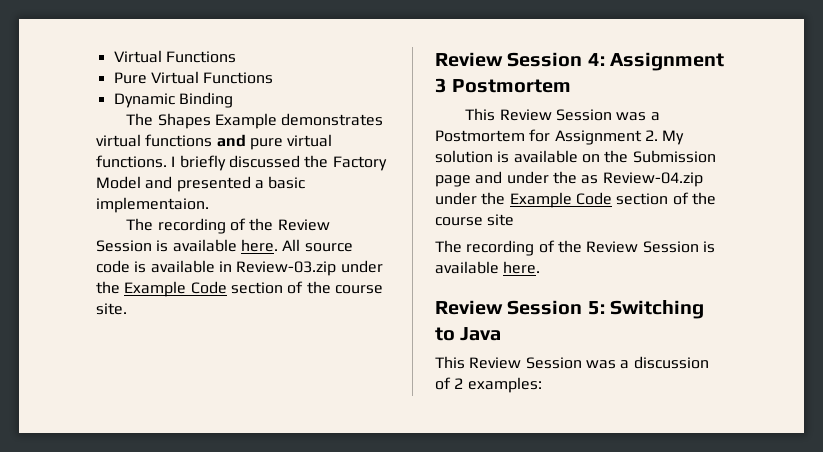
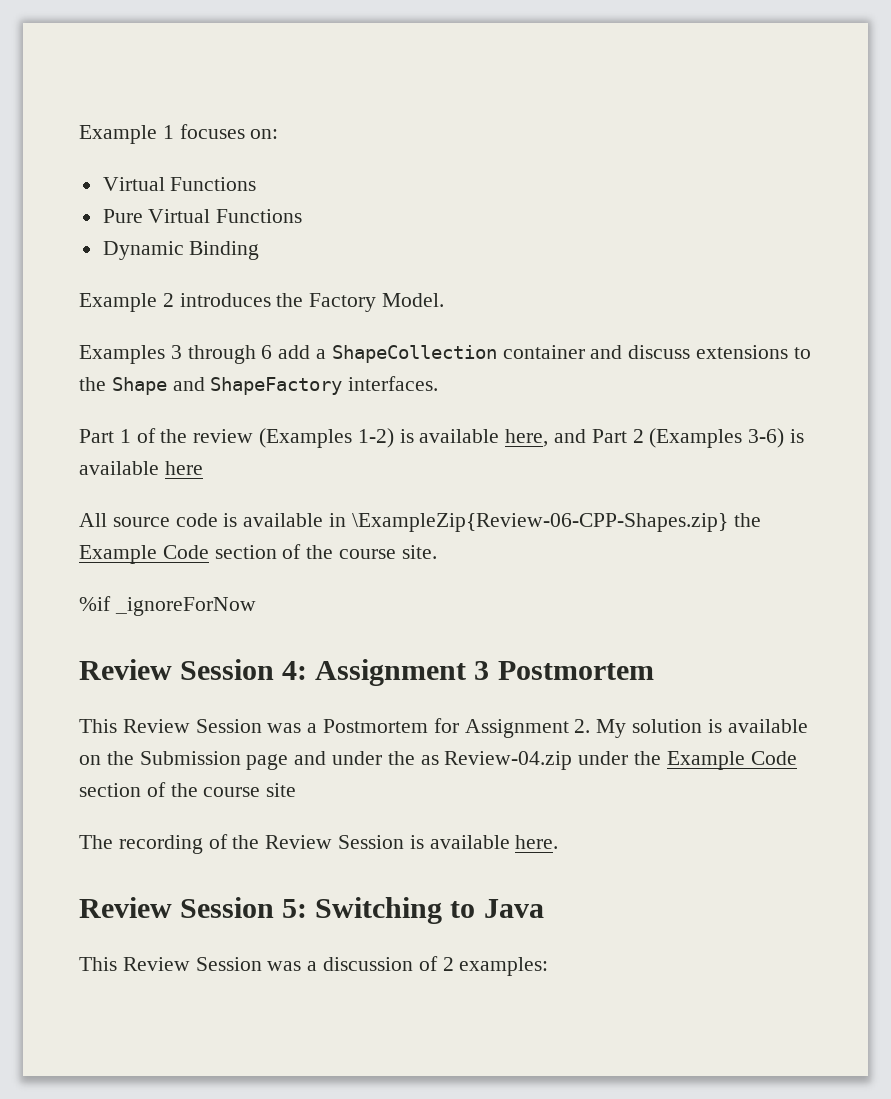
+ Example 1 focuses on:
- The Shapes Example demonstrates virtual functions and pure virtual functions. I briefly discussed the Factory Model and presented a basic implementaion.
- The recording of the Review Session is available here. All source code is available in Review-03.zip under the Example Code section of the course site.
+ Example 2 introduces the Factory Model.
+ Examples 3 through 6 add a ShapeCollection container and discuss extensions to the Shape and ShapeFactory interfaces.
+ Part 1 of the review (Examples 1-2) is available here, and Part 2 (Examples 3-6) is available here
+ All source code is available in \ExampleZip{Review-06-CPP-Shapes.zip} the Example Code section of the course site.
+ %if _ignoreForNow

